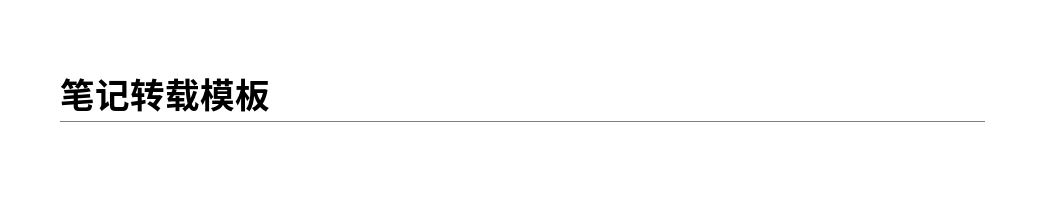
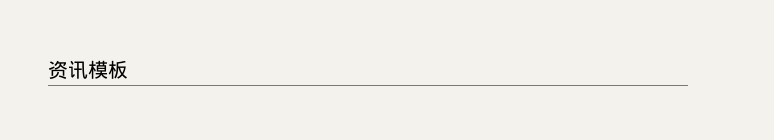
- 笔记转载模板
+ 资讯模板

